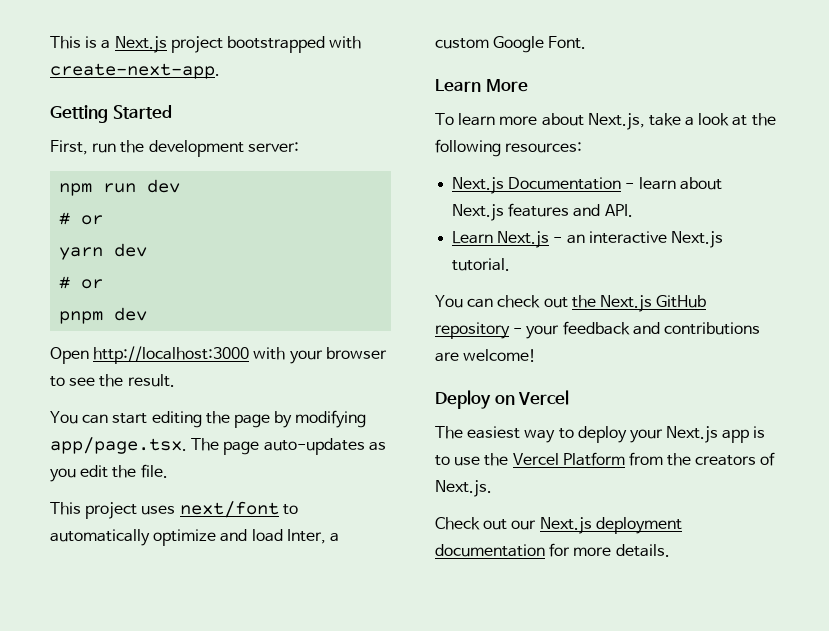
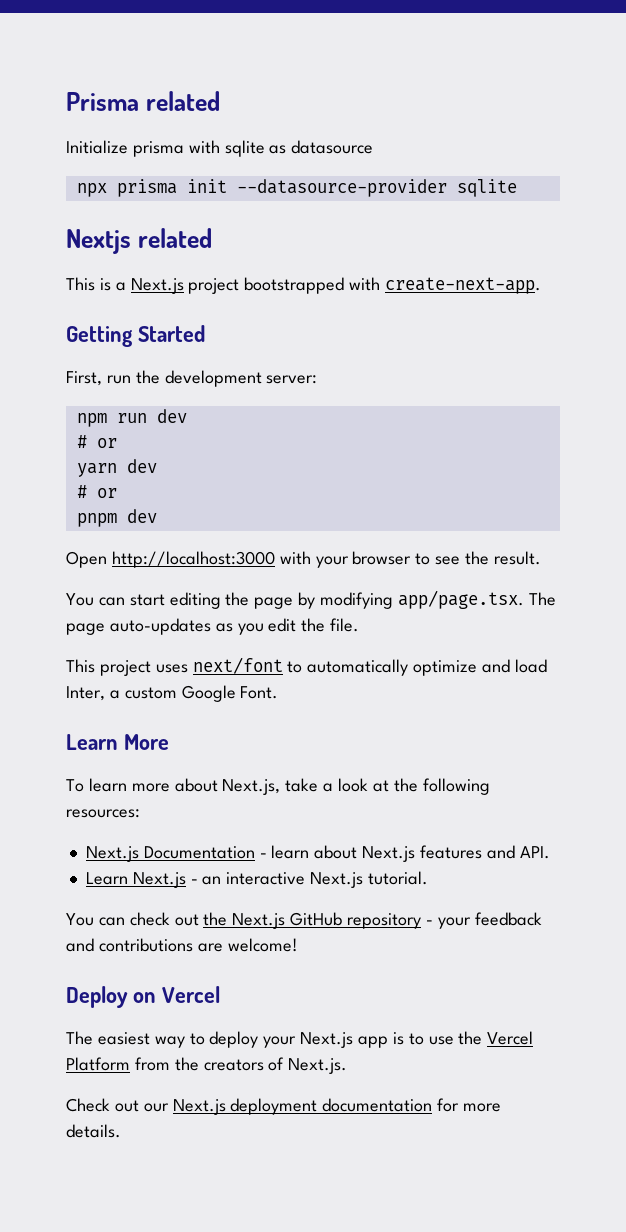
+ Prisma related
+ Initialize prisma with sqlite as datasource
+ npx prisma init --datasource-provider sqlite
+ Nextjs related

